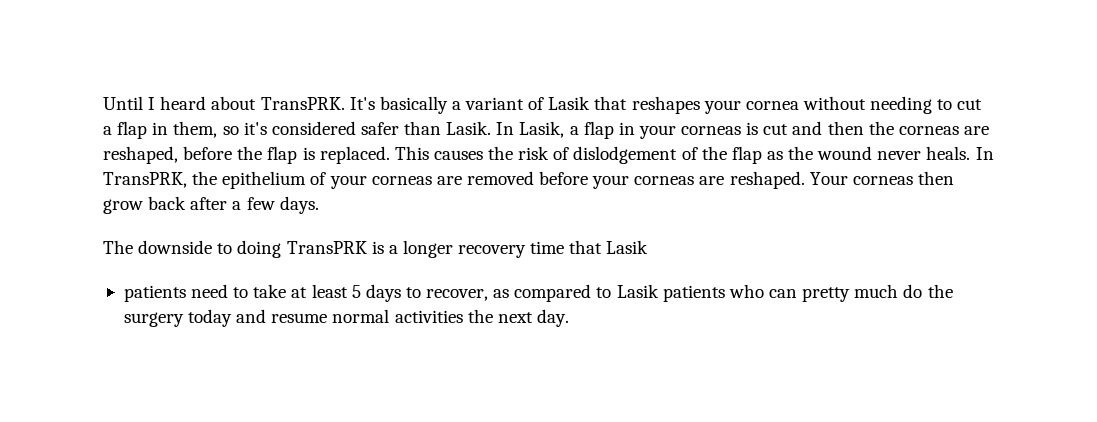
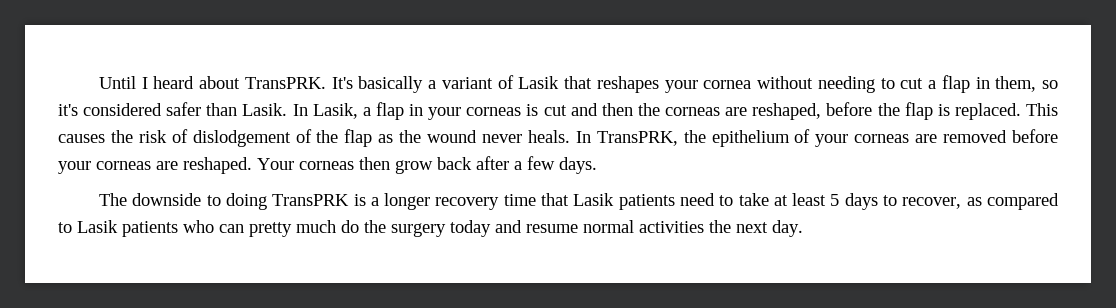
- The downside to doing TransPRK is a longer recovery time that Lasik
- patients need to take at least 5 days to recover, as compared to Lasik patients who can pretty much do the surgery today and resume normal activities the next day.
+ The downside to doing TransPRK is a longer recovery time that Lasik patients need to take at least 5 days to recover, as compared to Lasik patients who can pretty much do the surgery today and resume normal activities the next day.

